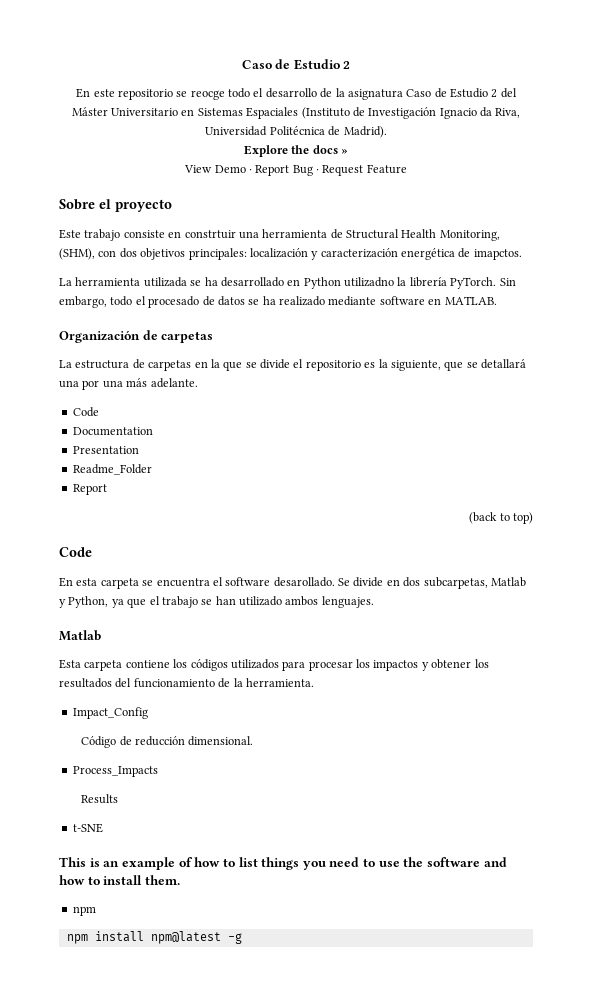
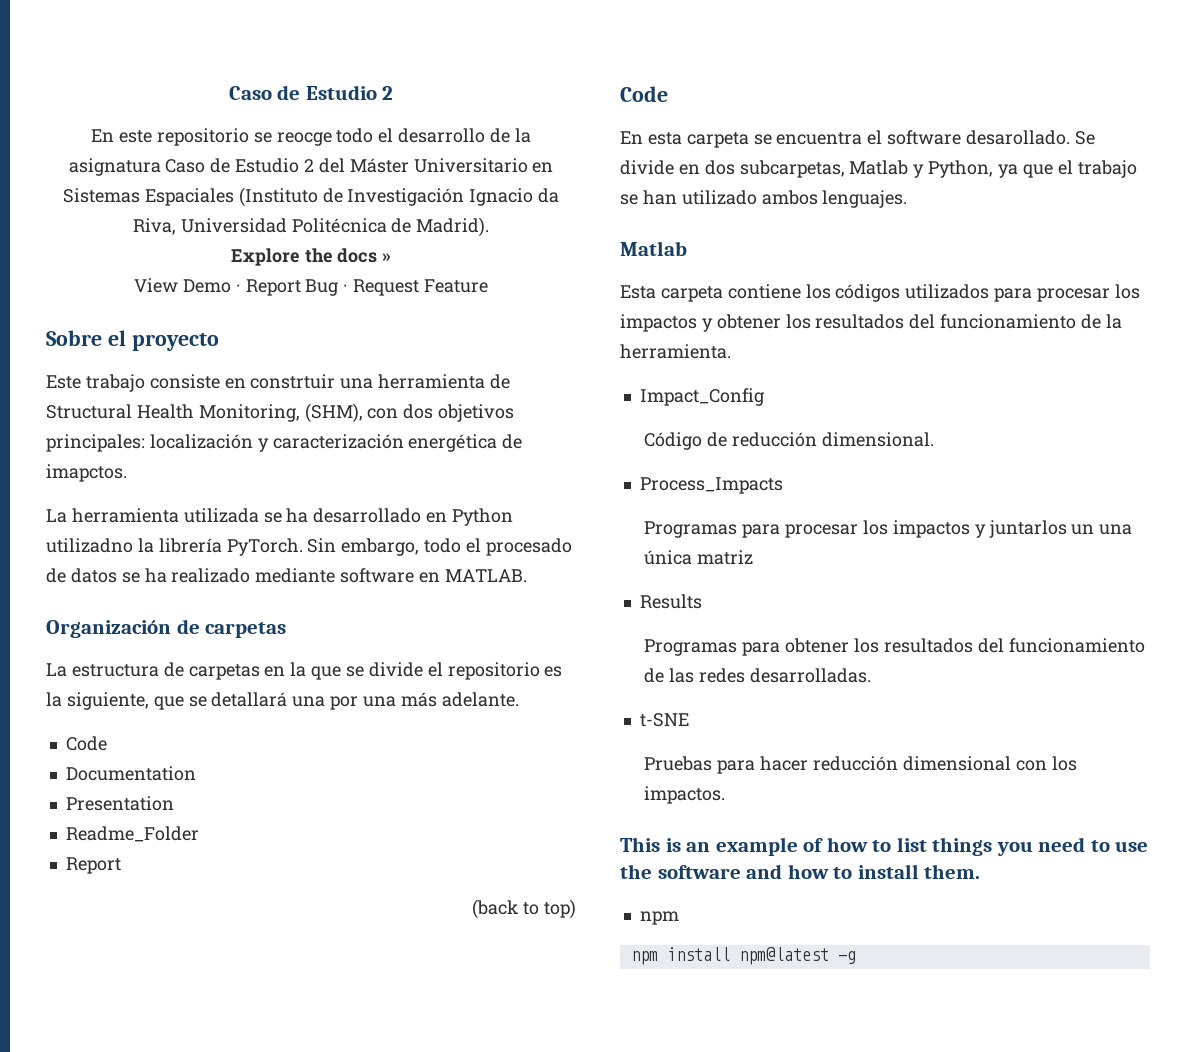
+ Programas para procesar los impactos y juntarlos un una única matriz
  Results
+ Programas para obtener los resultados del funcionamiento de las redes desarrolladas.
  t-SNE
+ Pruebas para hacer reducción dimensional con los impactos.

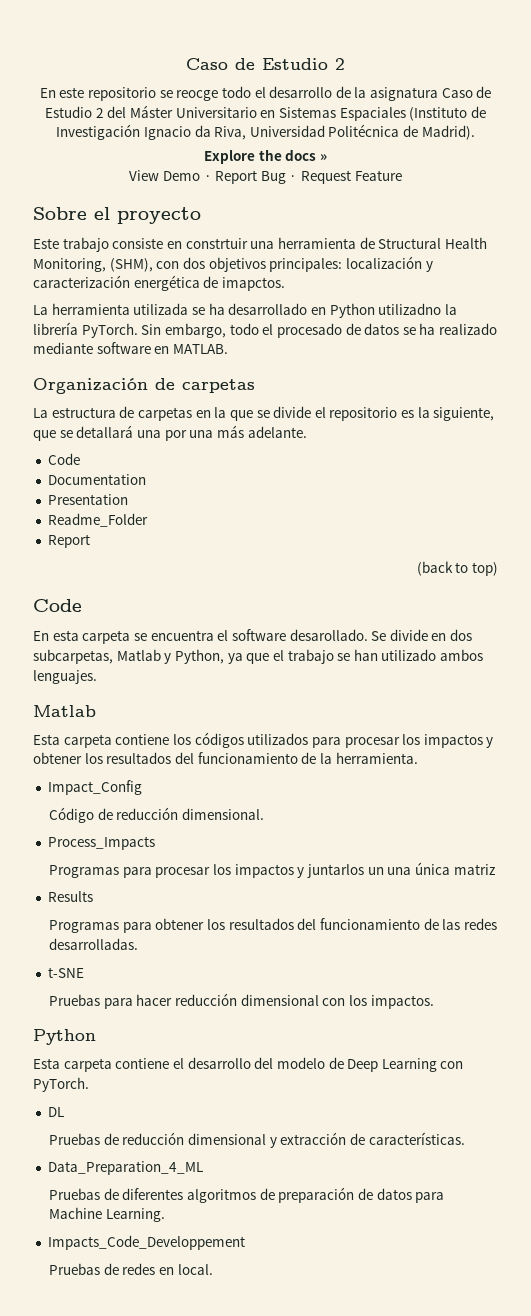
  Pruebas para hacer reducción dimensional con los impactos.
- This is an example of how to list things you need to use the software and how to install them.
- npm
- npm install npm@latest -g
+ Python
+ Esta carpeta contiene el desarrollo del modelo de Deep Learning con PyTorch.
+ DL
+ Pruebas de reducción dimensional y extracción de características.
+ Data_Preparation_4_ML
+ Pruebas de diferentes algoritmos de preparación de datos para Machine Learning.
+ Impacts_Code_Developpement
+ Pruebas de redes en local.

